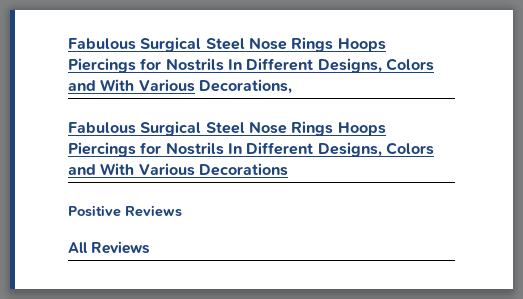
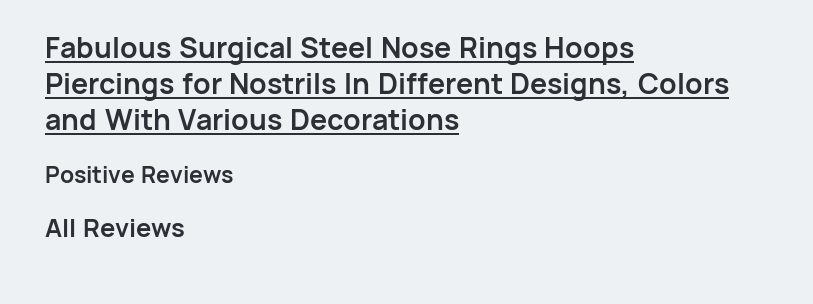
- Fabulous Surgical Steel Nose Rings Hoops Piercings for Nostrils In Different Designs, Colors and With Various Decorations,

